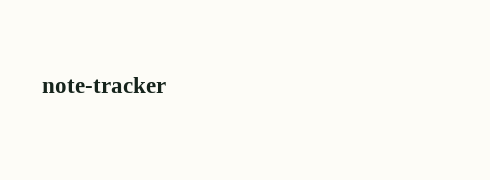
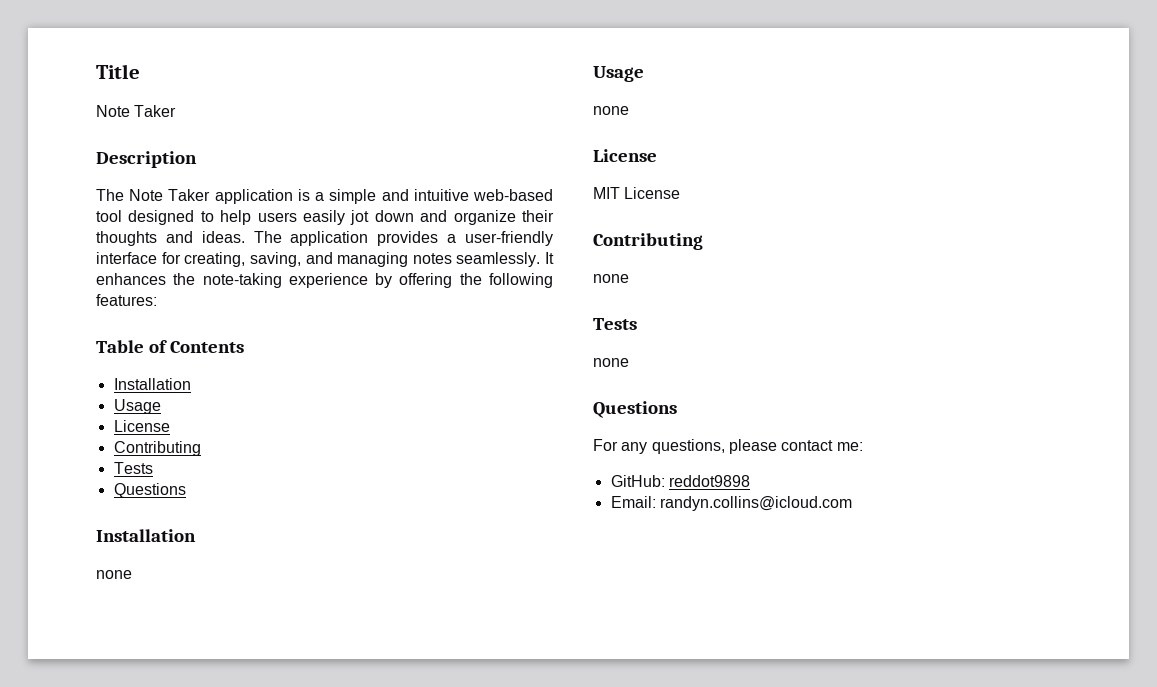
- note-tracker
+ Title
+ Note Taker
+ Description
+ The Note Taker application is a simple and intuitive web-based tool designed to help users easily jot down and organize their thoughts and ideas. The application provides a user-friendly interface for creating, saving, and managing notes seamlessly. It enhances the note-taking experience by offering the following features:
+ Table of Contents
+ Installation
+ Usage
+ License
+ Contributing
+ Tests
+ Questions
+ Installation
+ none
+ Usage
+ none
+ License
+ MIT License
+ Contributing
+ none
+ Tests
+ none
+ Questions
+ For any questions, please contact me:
+ GitHub: reddot9898
+ Email: randyn.collins@icloud.com

